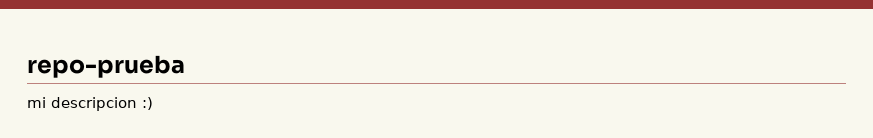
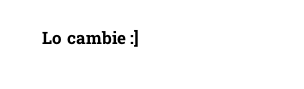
- repo-prueba
- mi descripcion :)
+ Lo cambie :]

